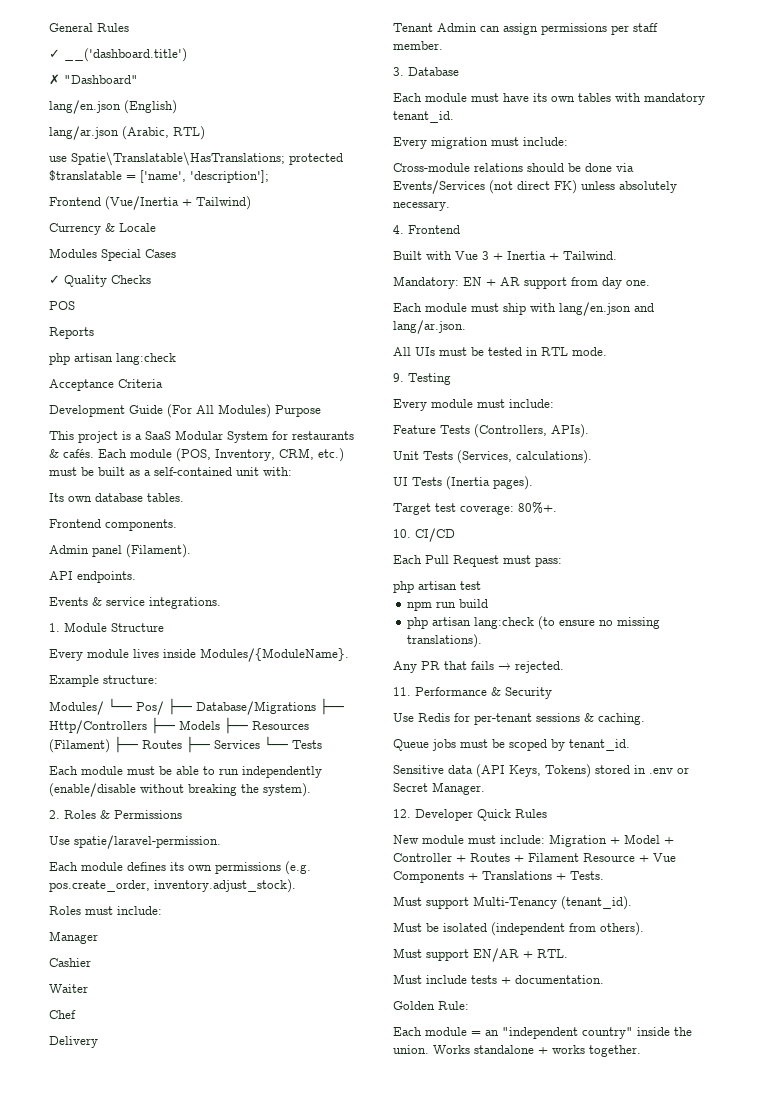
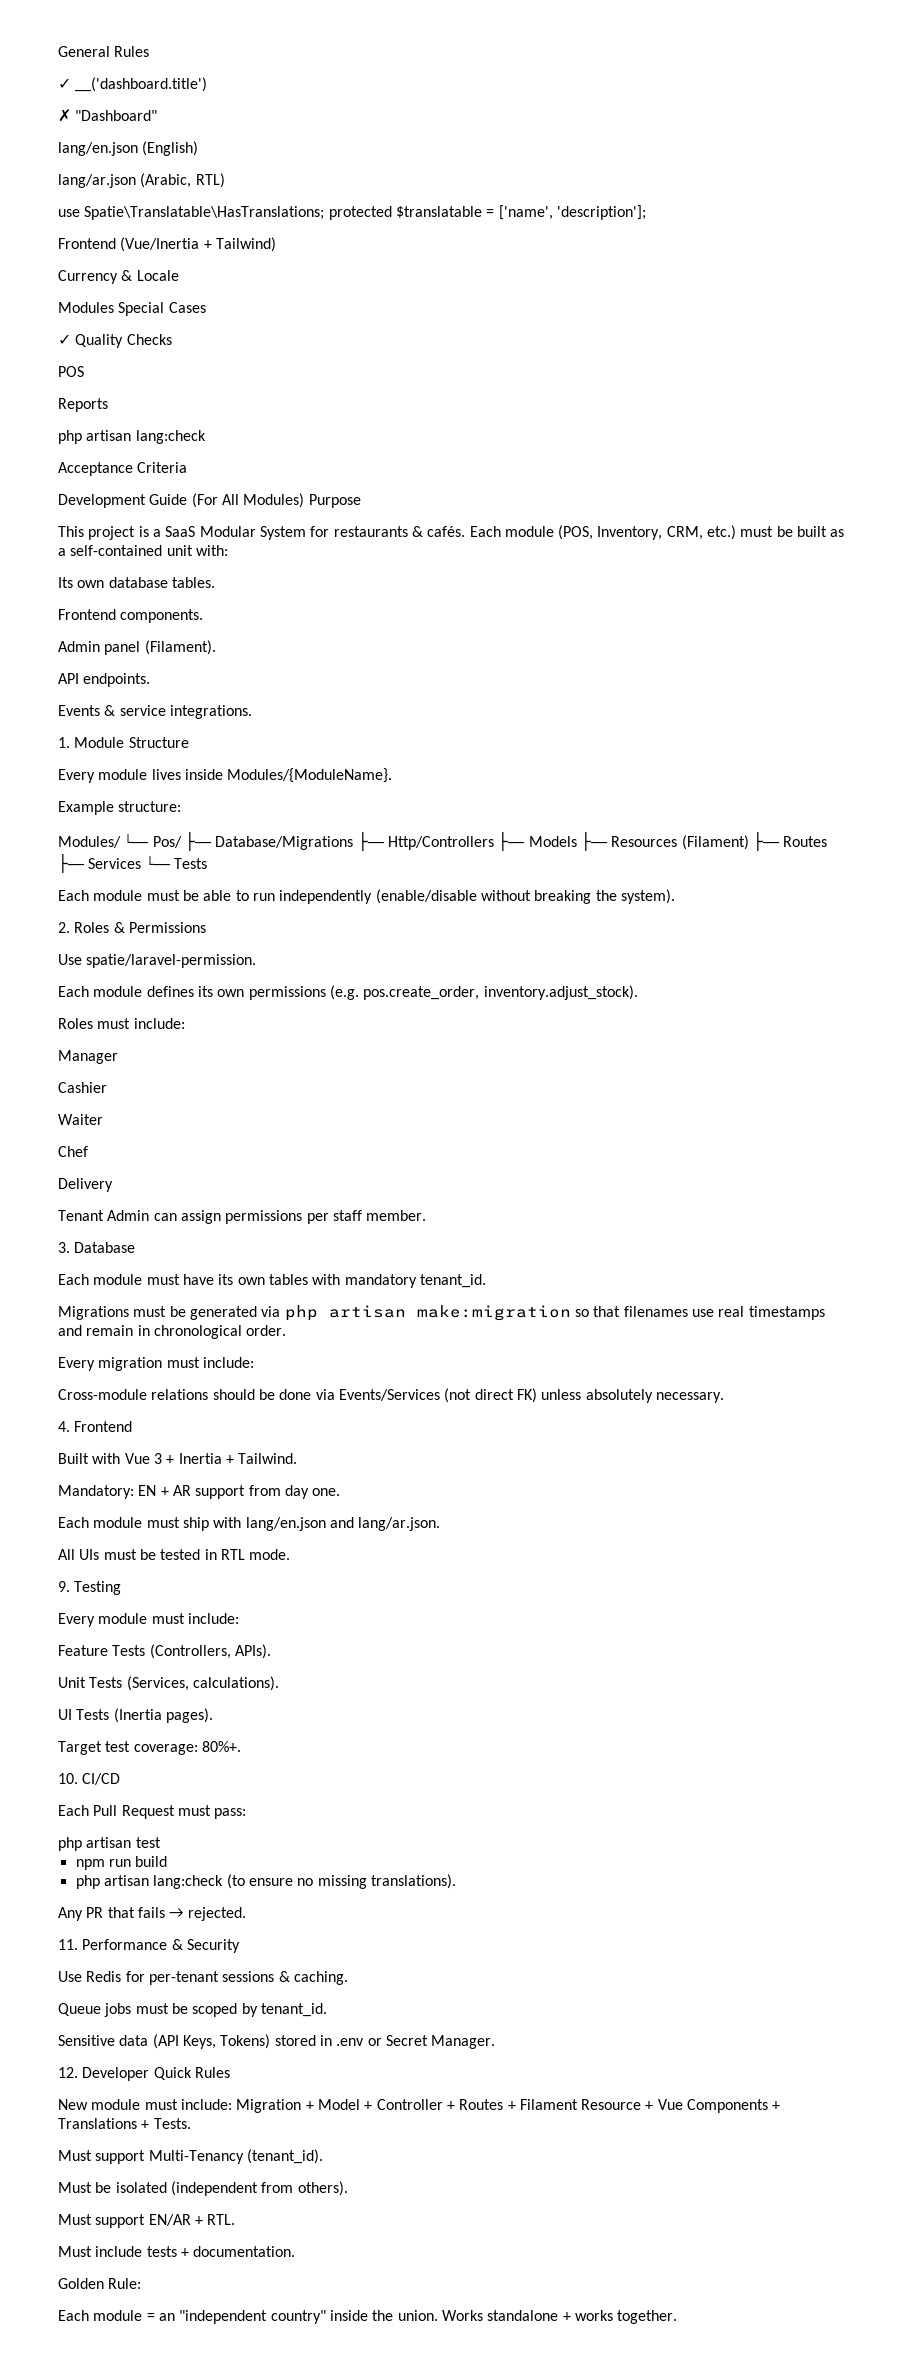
+ Migrations must be generated via php artisan make:migration so that filenames use real timestamps and remain in chronological order.

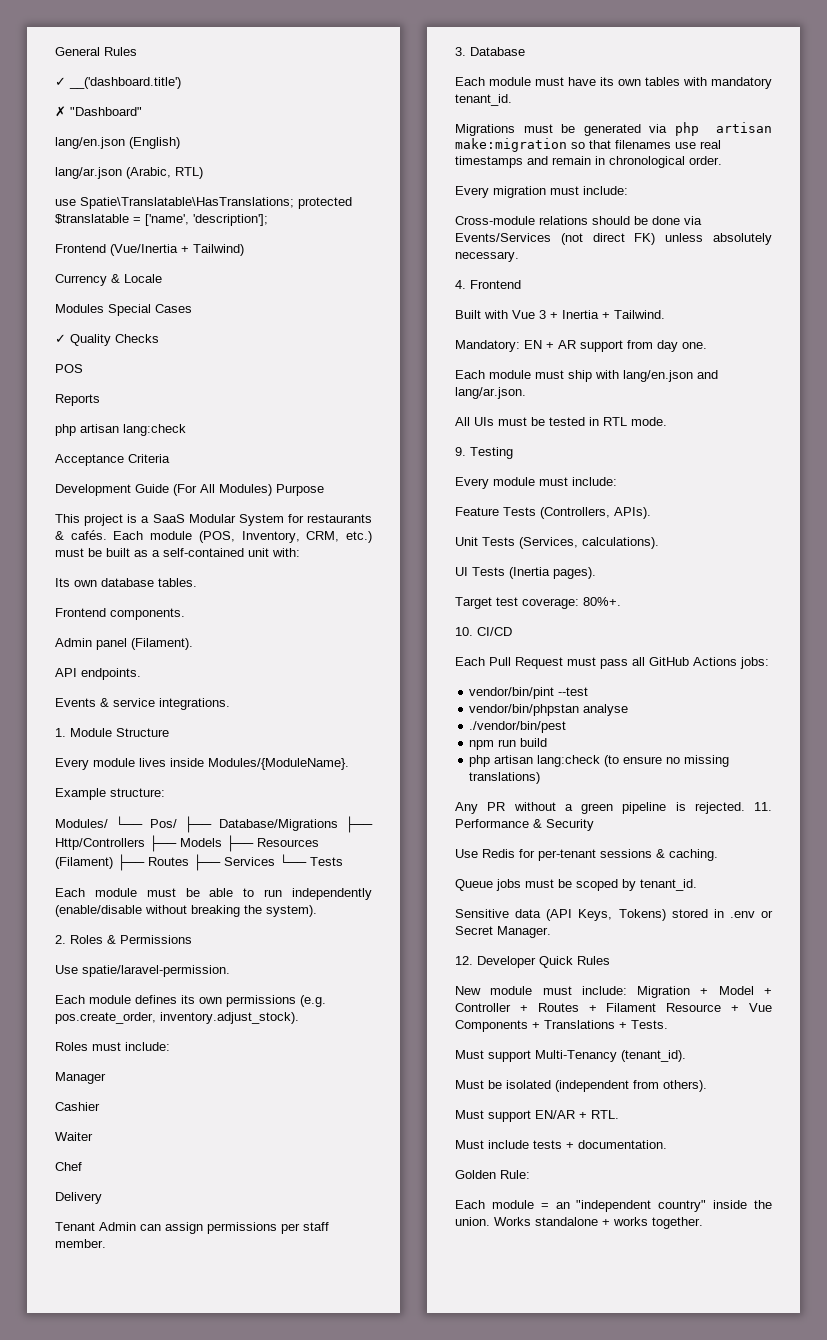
- Each Pull Request must pass:
- php artisan test
+ Each Pull Request must pass all GitHub Actions jobs:
+ vendor/bin/pint --test
+ vendor/bin/phpstan analyse
+ ./vendor/bin/pest
- php artisan lang:check (to ensure no missing translations).
+ php artisan lang:check (to ensure no missing translations)
- Any PR that fails → rejected.
- 11. Performance & Security
+ Any PR without a green pipeline is rejected. 11. Performance & Security

